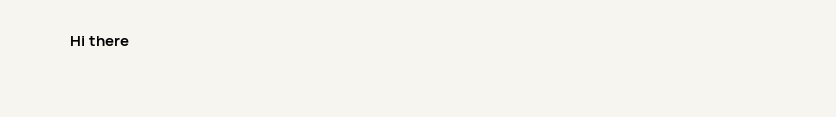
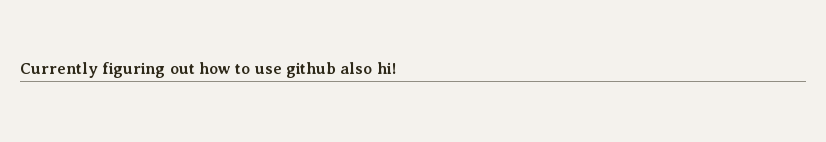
- Hi there
+ Currently figuring out how to use github also hi!

